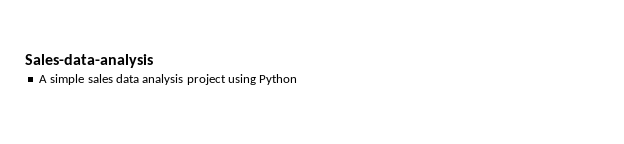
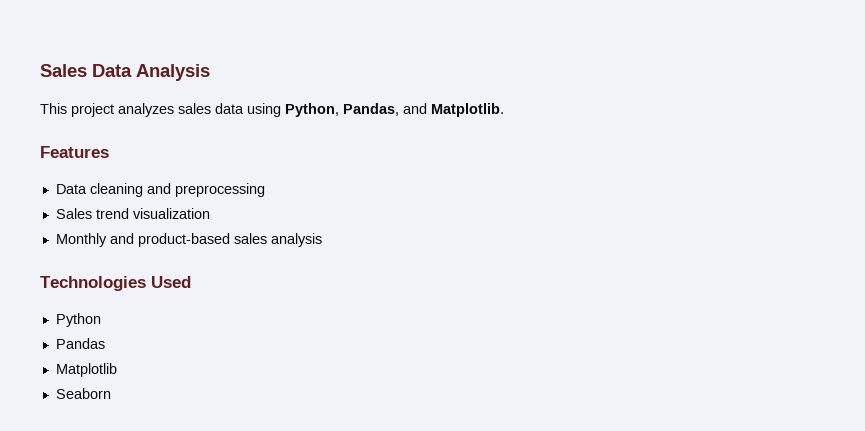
- Sales-data-analysis
- A simple sales data analysis project using Python
+ Sales Data Analysis
+ This project analyzes sales data using Python, Pandas, and Matplotlib.
+ Features
+ Data cleaning and preprocessing
+ Sales trend visualization
+ Monthly and product-based sales analysis
+ Technologies Used
+ Python
+ Pandas
+ Matplotlib
+ Seaborn

